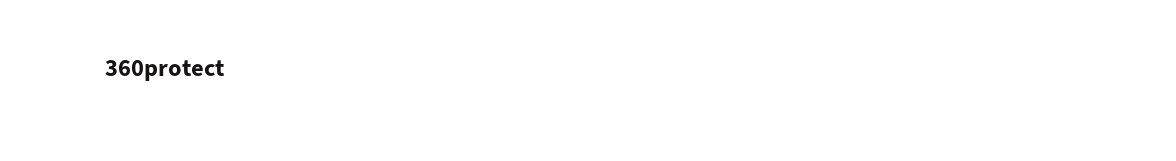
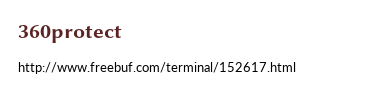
+ http://www.freebuf.com/terminal/152617.html

